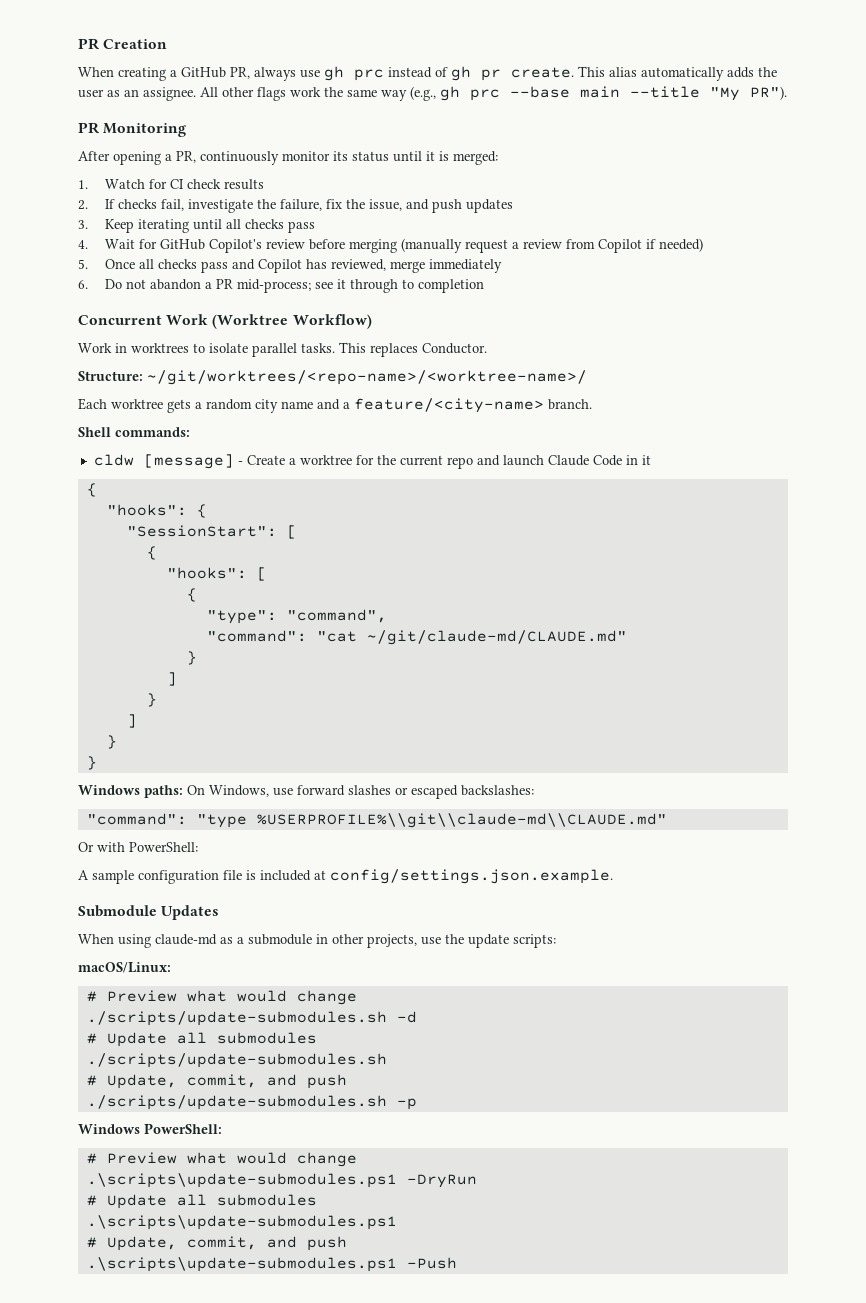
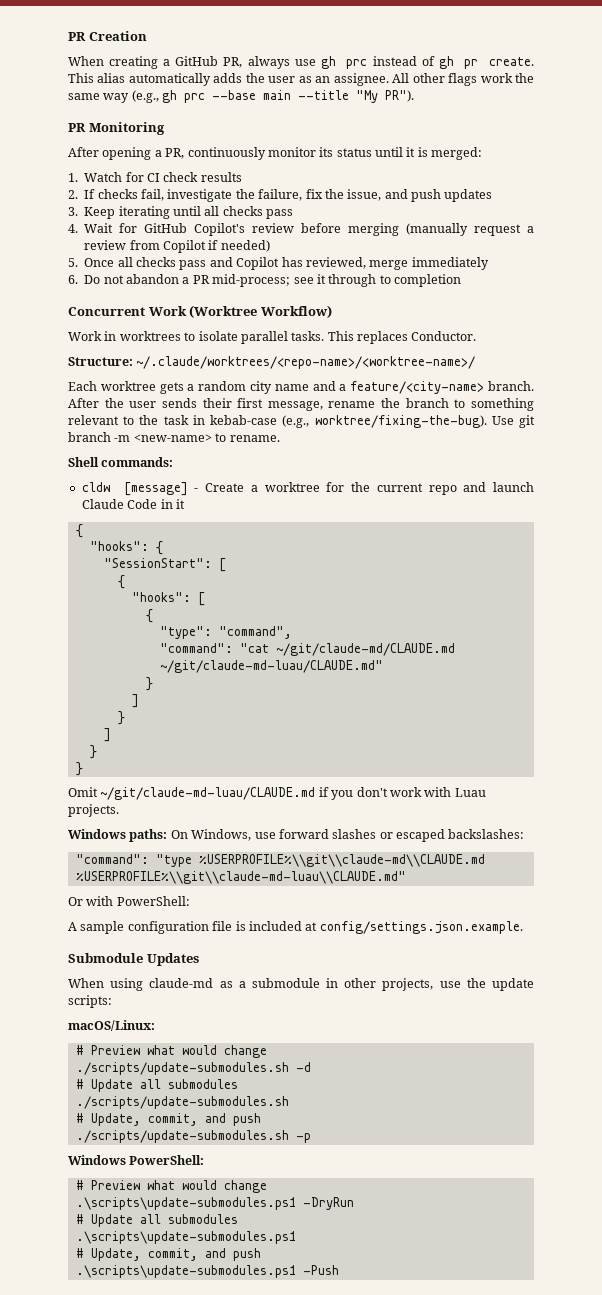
- Structure: ~/git/worktrees/<repo-name>/<worktree-name>/
+ Structure: ~/.claude/worktrees/<repo-name>/<worktree-name>/
+ After the user sends their first message, rename the branch to something relevant to the task in kebab-case (e.g., worktree/fixing-the-bug). Use git branch -m <new-name> to rename.
- "command": "cat ~/git/claude-md/CLAUDE.md"
+ "command": "cat ~/git/claude-md/CLAUDE.md ~/git/claude-md-luau/CLAUDE.md"
+ Omit ~/git/claude-md-luau/CLAUDE.md if you don't work with Luau projects.
- "command": "type %USERPROFILE%\\git\\claude-md\\CLAUDE.md"
+ "command": "type %USERPROFILE%\\git\\claude-md\\CLAUDE.md %USERPROFILE%\\git\\claude-md-luau\\CLAUDE.md"

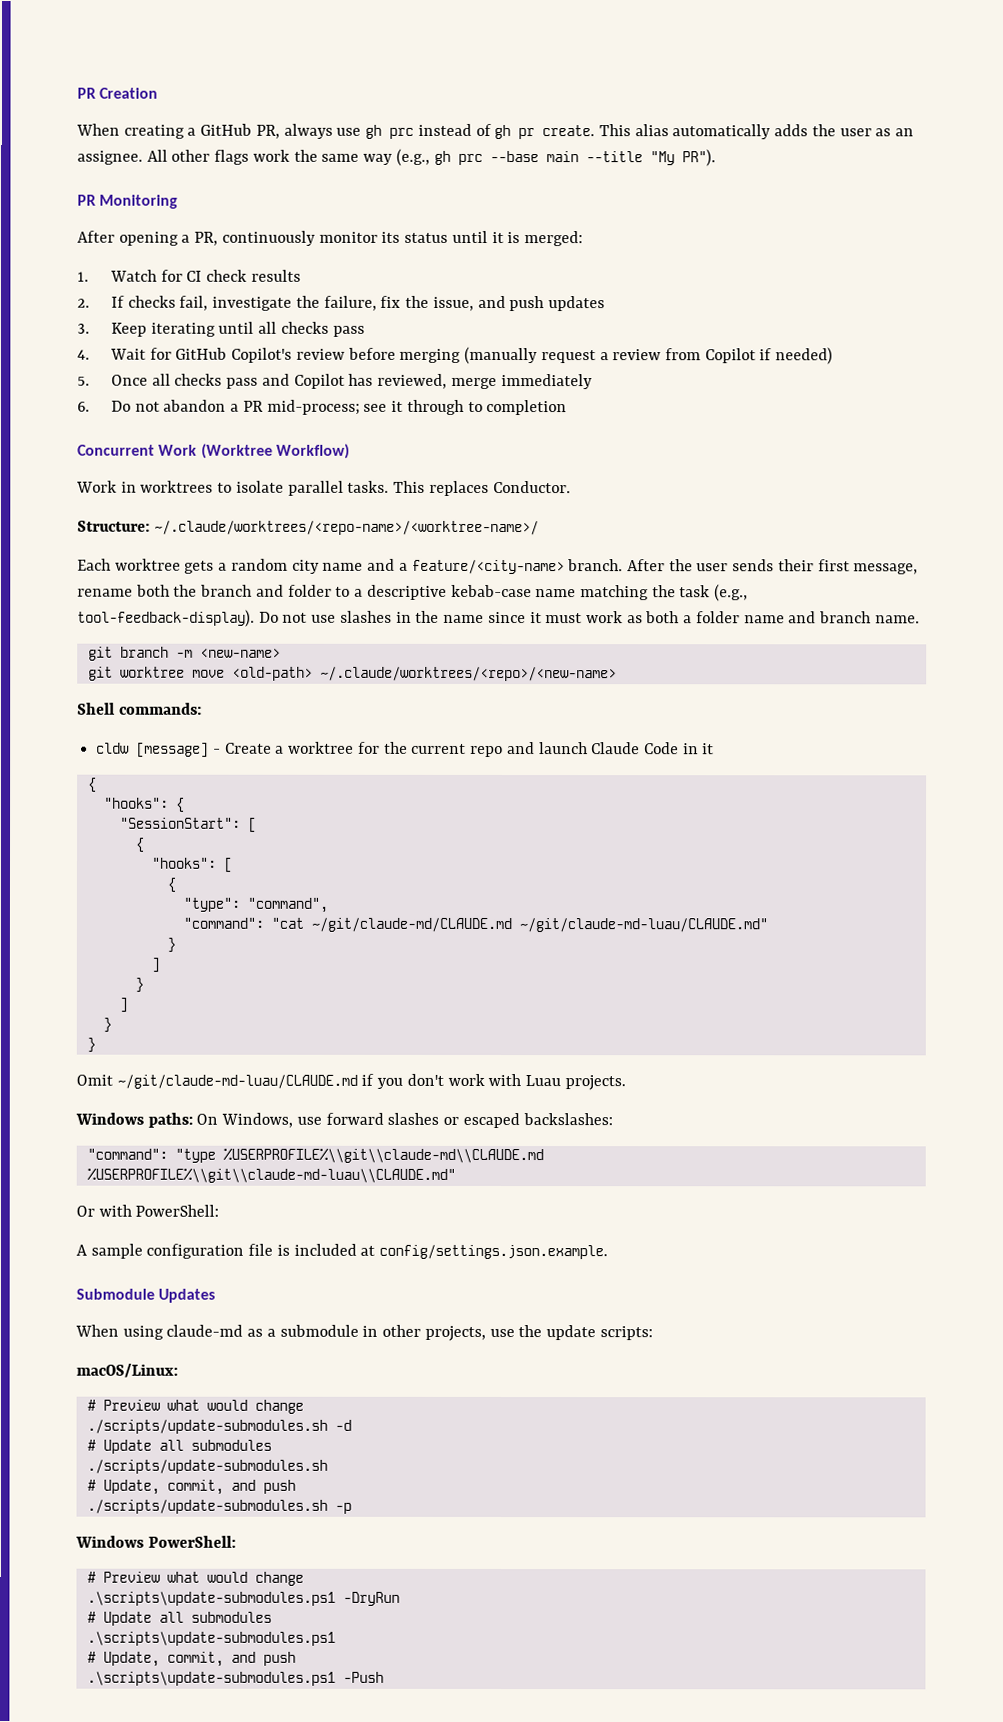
- After the user sends their first message, rename the branch to something relevant to the task in kebab-case (e.g., worktree/fixing-the-bug). Use git branch -m <new-name> to rename.
+ After the user sends their first message, rename both the branch and folder to a descriptive kebab-case name matching the task (e.g., tool-feedback-display). Do not use slashes in the name since it must work as both a folder name and branch name.
+ git branch -m <new-name>
+ git worktree move <old-path> ~/.claude/worktrees/<repo>/<new-name>

